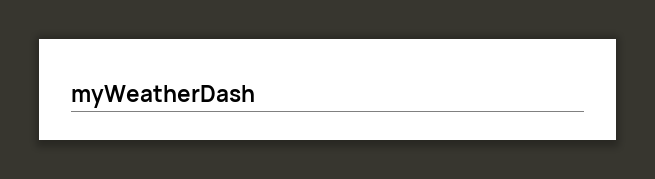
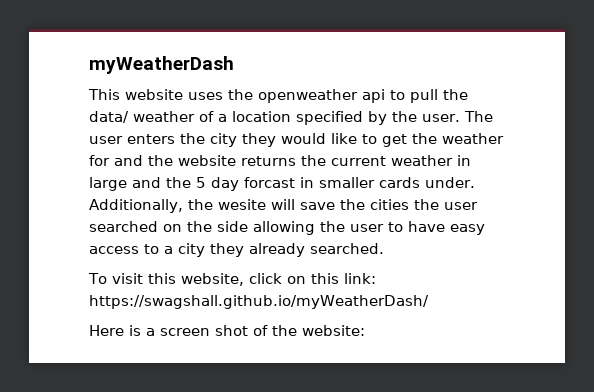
+ This website uses the openweather api to pull the data/ weather of a location specified by the user. The user enters the city they would like to get the weather for and the website returns the current weather in large and the 5 day forcast in smaller cards under. Additionally, the wesite will save the cities the user searched on the side allowing the user to have easy access to a city they already searched.
+ To visit this website, click on this link: https://swagshall.github.io/myWeatherDash/
+ Here is a screen shot of the website:

